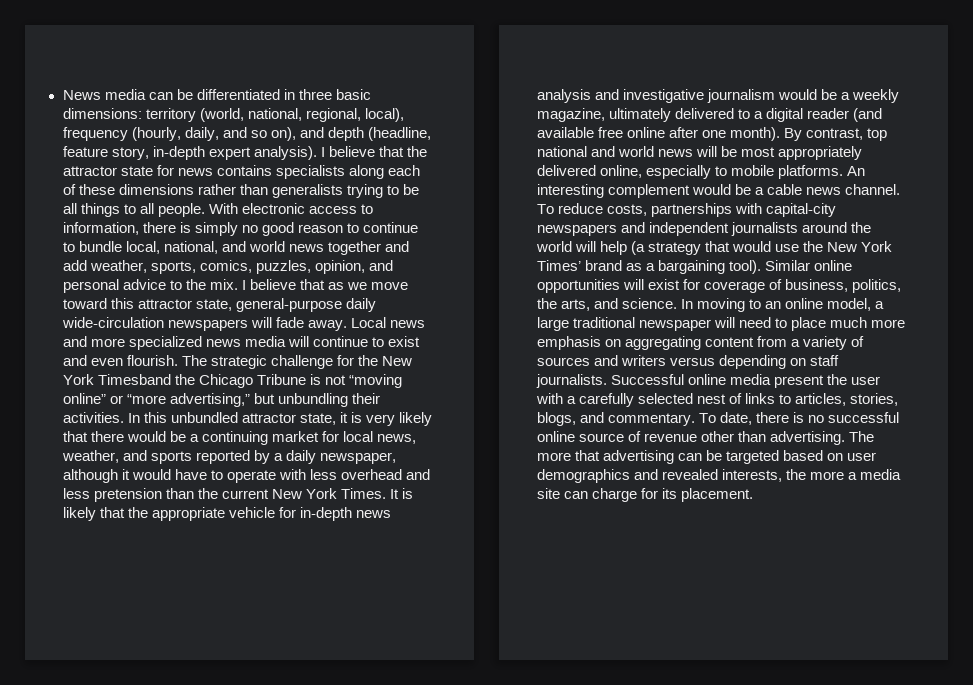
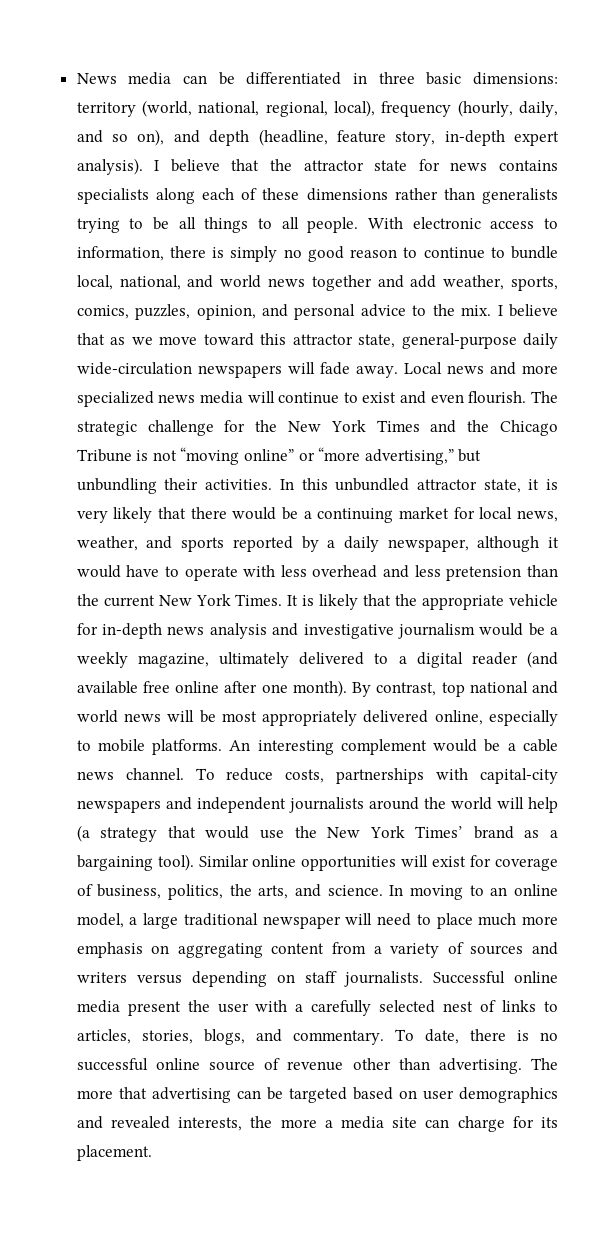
- The strategic challenge for the New York Timesband the Chicago Tribune is not “moving online” or “more advertising,” but unbundling their activities.
+ The strategic challenge for the New York Times and the Chicago Tribune is not “moving online” or “more advertising,” but unbundling their activities.

